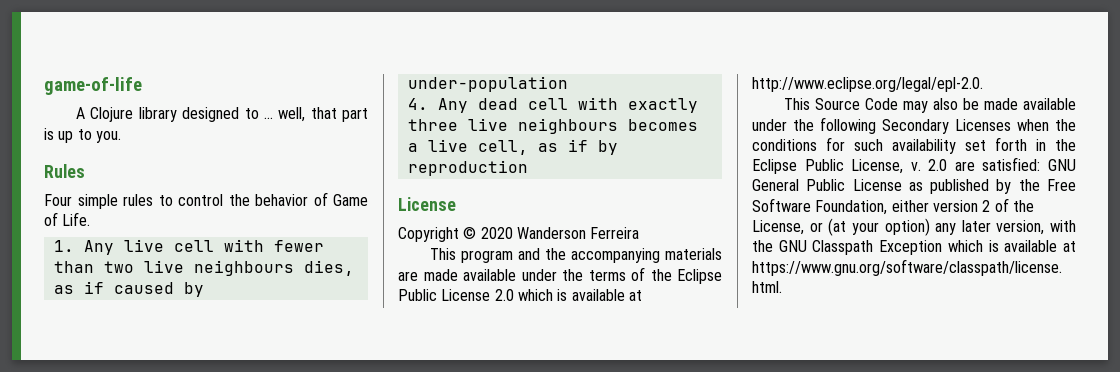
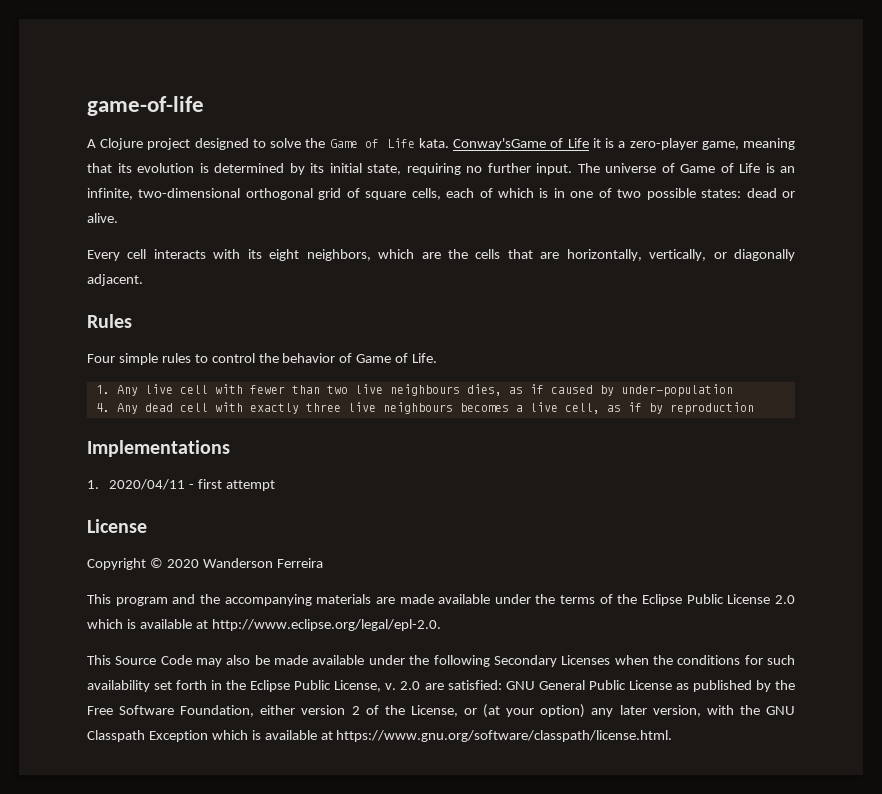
- A Clojure library designed to ... well, that part is up to you.
+ A Clojure project designed to solve the Game of Life kata. Conway'sGame of Life it is a zero-player game, meaning that its evolution is determined by its initial state, requiring no further input. The universe of Game of Life is an infinite, two-dimensional orthogonal grid of square cells, each of which is in one of two possible states: dead or alive.
+ Every cell interacts with its eight neighbors, which are the cells that are horizontally, vertically, or diagonally adjacent.
+ Implementations
+ 1. 2020/04/11 - first attempt

